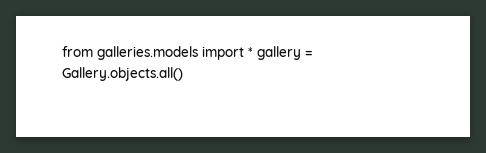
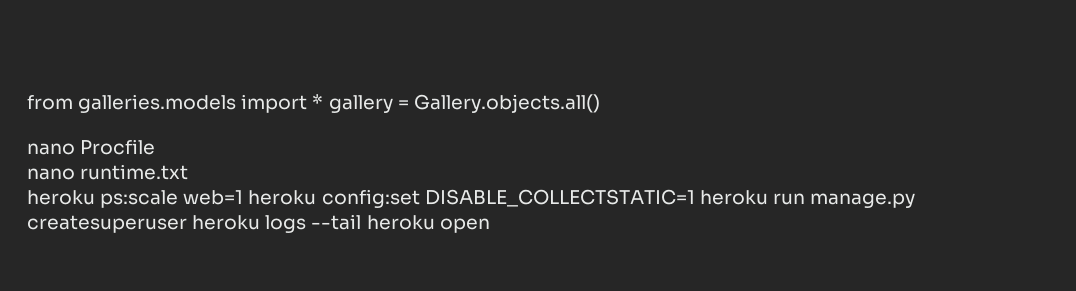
+ nano Procfile
+ nano runtime.txt
+ heroku ps:scale web=1 heroku config:set DISABLE_COLLECTSTATIC=1 heroku run manage.py createsuperuser heroku logs --tail heroku open

